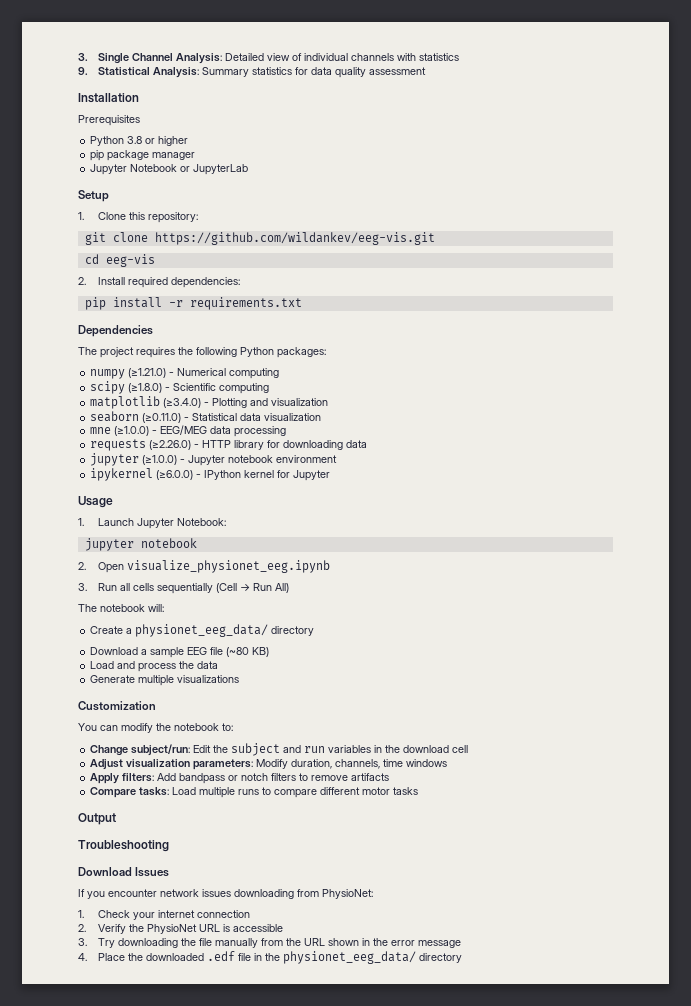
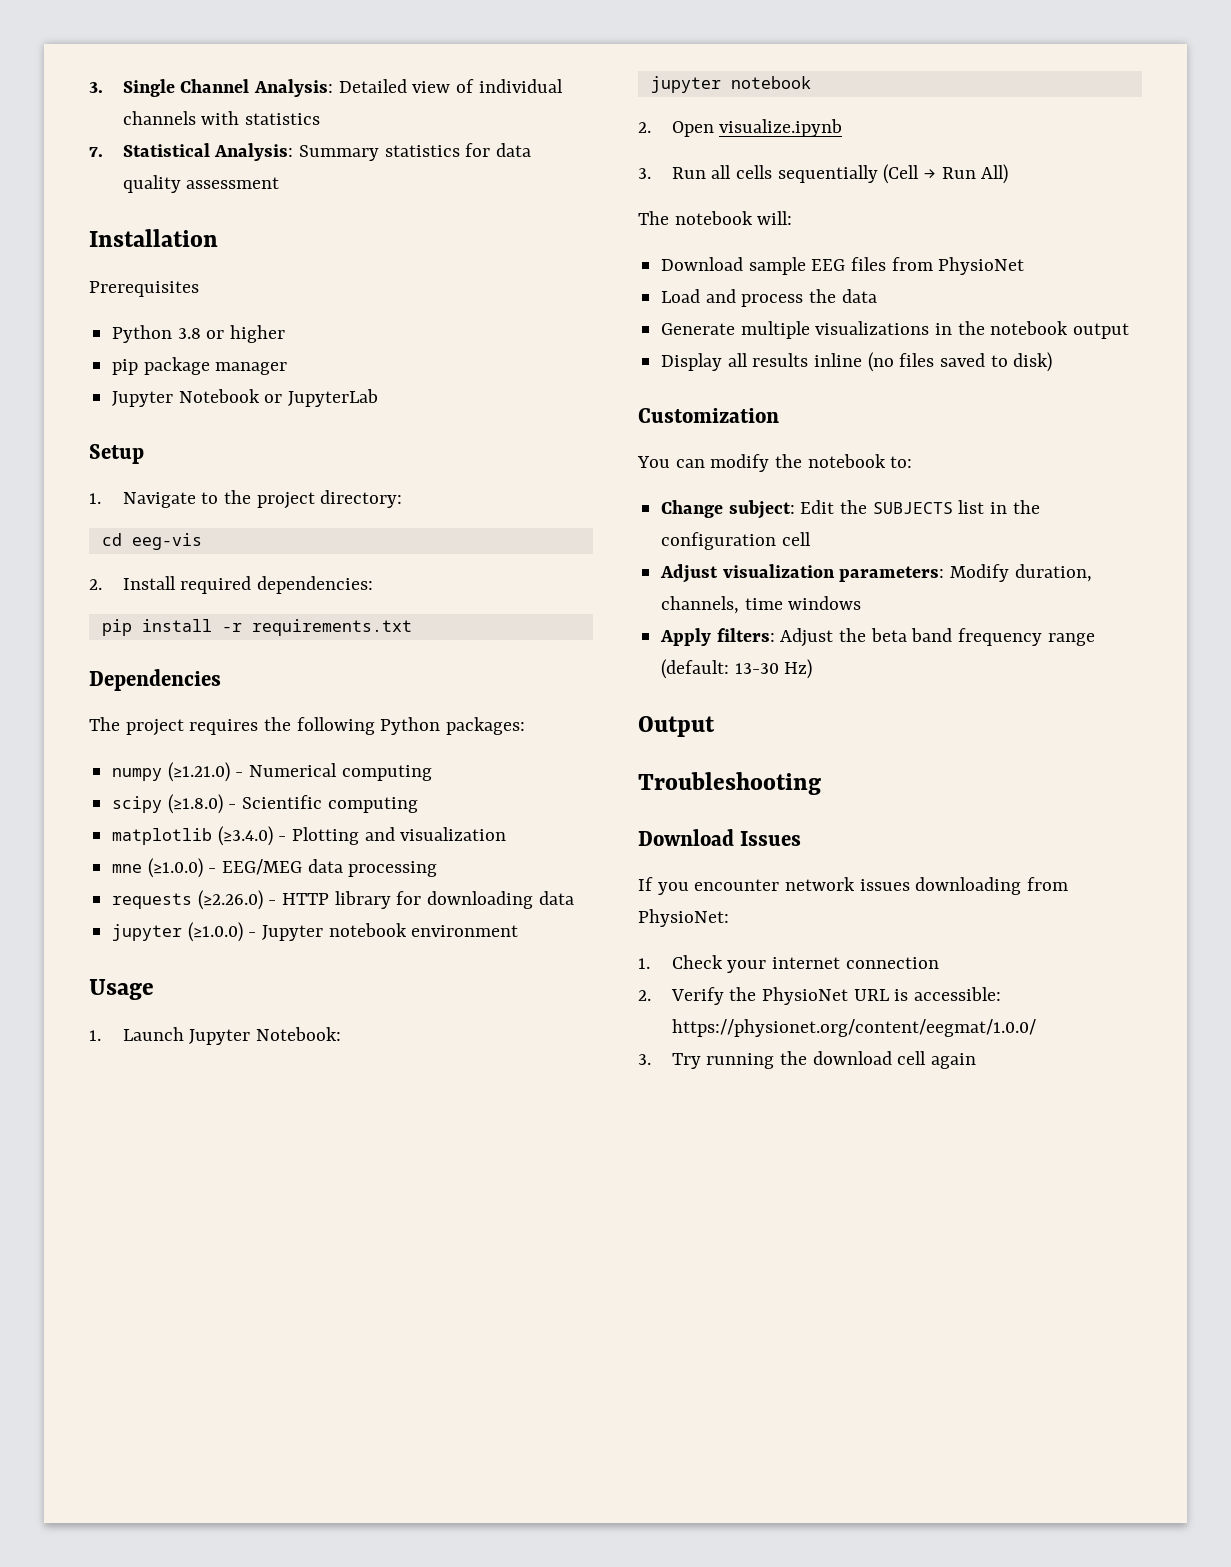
- 9. Statistical Analysis: Summary statistics for data quality assessment
+ 7. Statistical Analysis: Summary statistics for data quality assessment
- 1. Clone this repository:
- git clone https://github.com/wildankev/eeg-vis.git
+ 1. Navigate to the project directory:
- seaborn (≥0.11.0) - Statistical data visualization
- ipykernel (≥6.0.0) - IPython kernel for Jupyter
- 2. Open visualize_physionet_eeg.ipynb
+ 2. Open visualize.ipynb
- Create a physionet_eeg_data/ directory
- Download a sample EEG file (~80 KB)
+ Download sample EEG files from PhysioNet
- Generate multiple visualizations
+ Generate multiple visualizations in the notebook output
+ Display all results inline (no files saved to disk)
- Change subject/run: Edit the subject and run variables in the download cell
+ Change subject: Edit the SUBJECTS list in the configuration cell
- Apply filters: Add bandpass or notch filters to remove artifacts
- Compare tasks: Load multiple runs to compare different motor tasks
+ Apply filters: Adjust the beta band frequency range (default: 13-30 Hz)
- 2. Verify the PhysioNet URL is accessible
+ 2. Verify the PhysioNet URL is accessible: https://physionet.org/content/eegmat/1.0.0/
- 3. Try downloading the file manually from the URL shown in the error message
- 4. Place the downloaded .edf file in the physionet_eeg_data/ directory
+ 3. Try running the download cell again

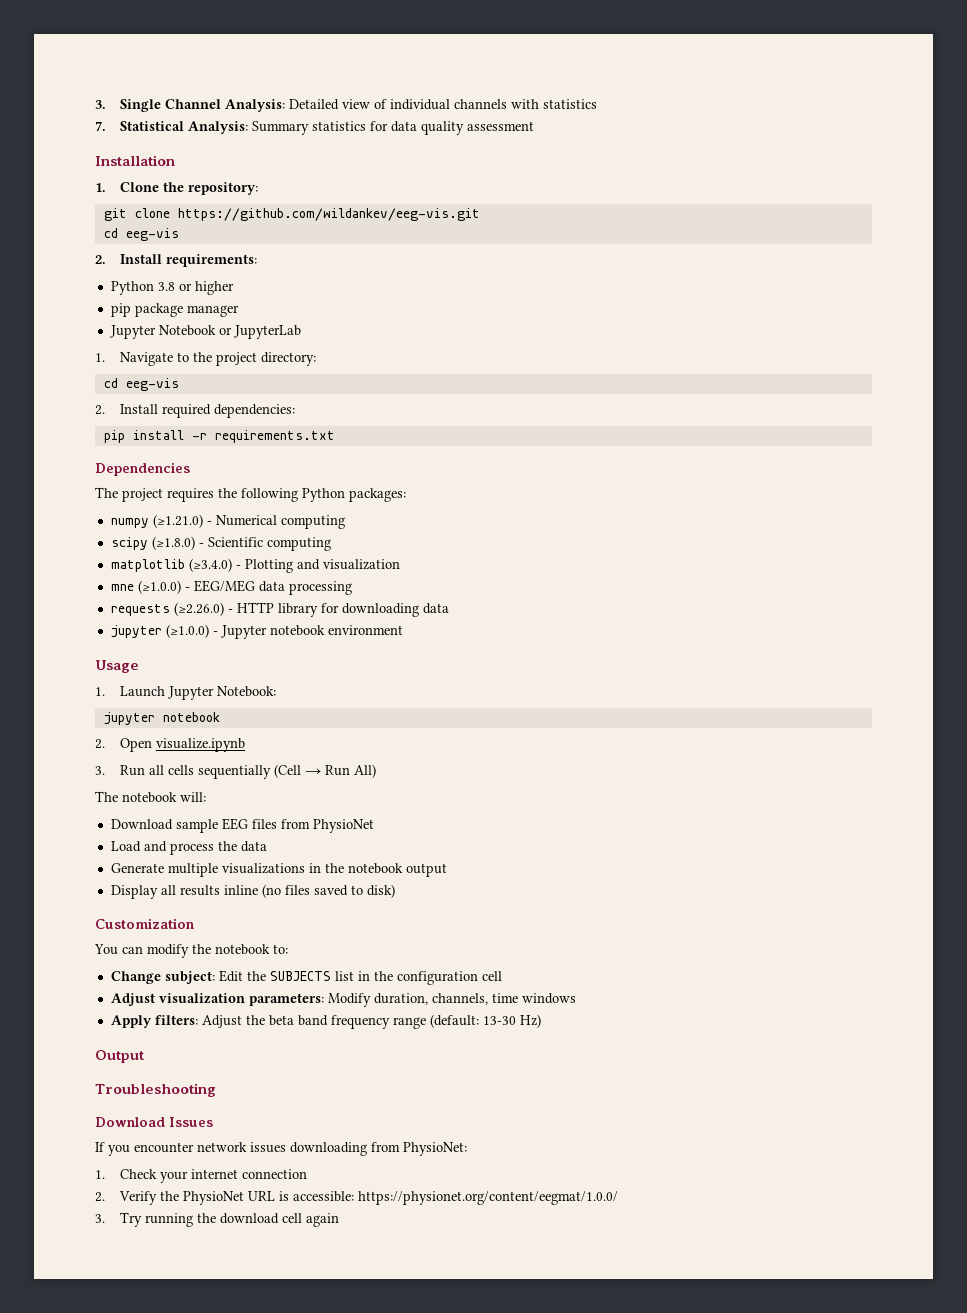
- Prerequisites
+ 1. Clone the repository:
+ git clone https://github.com/wildankev/eeg-vis.git
+ cd eeg-vis
+ 2. Install requirements:
- Setup

